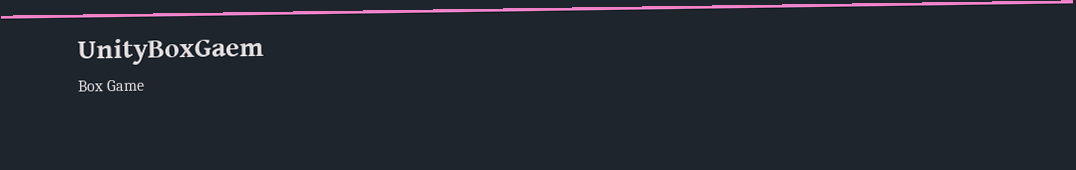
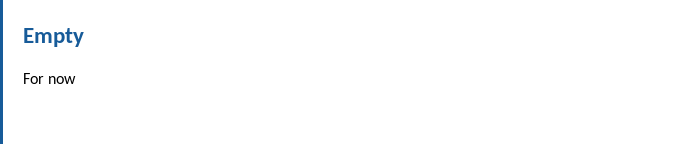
- UnityBoxGaem
- Box Game
+ Empty
+ For now

